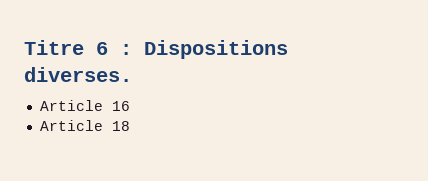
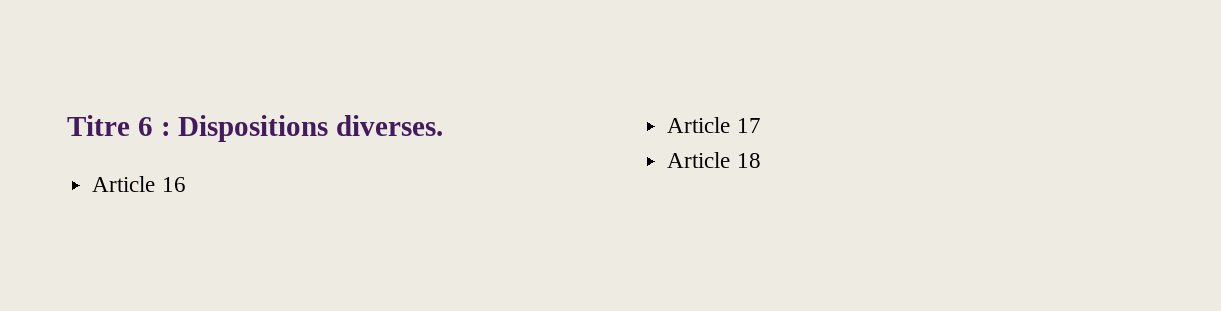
+ Article 17

